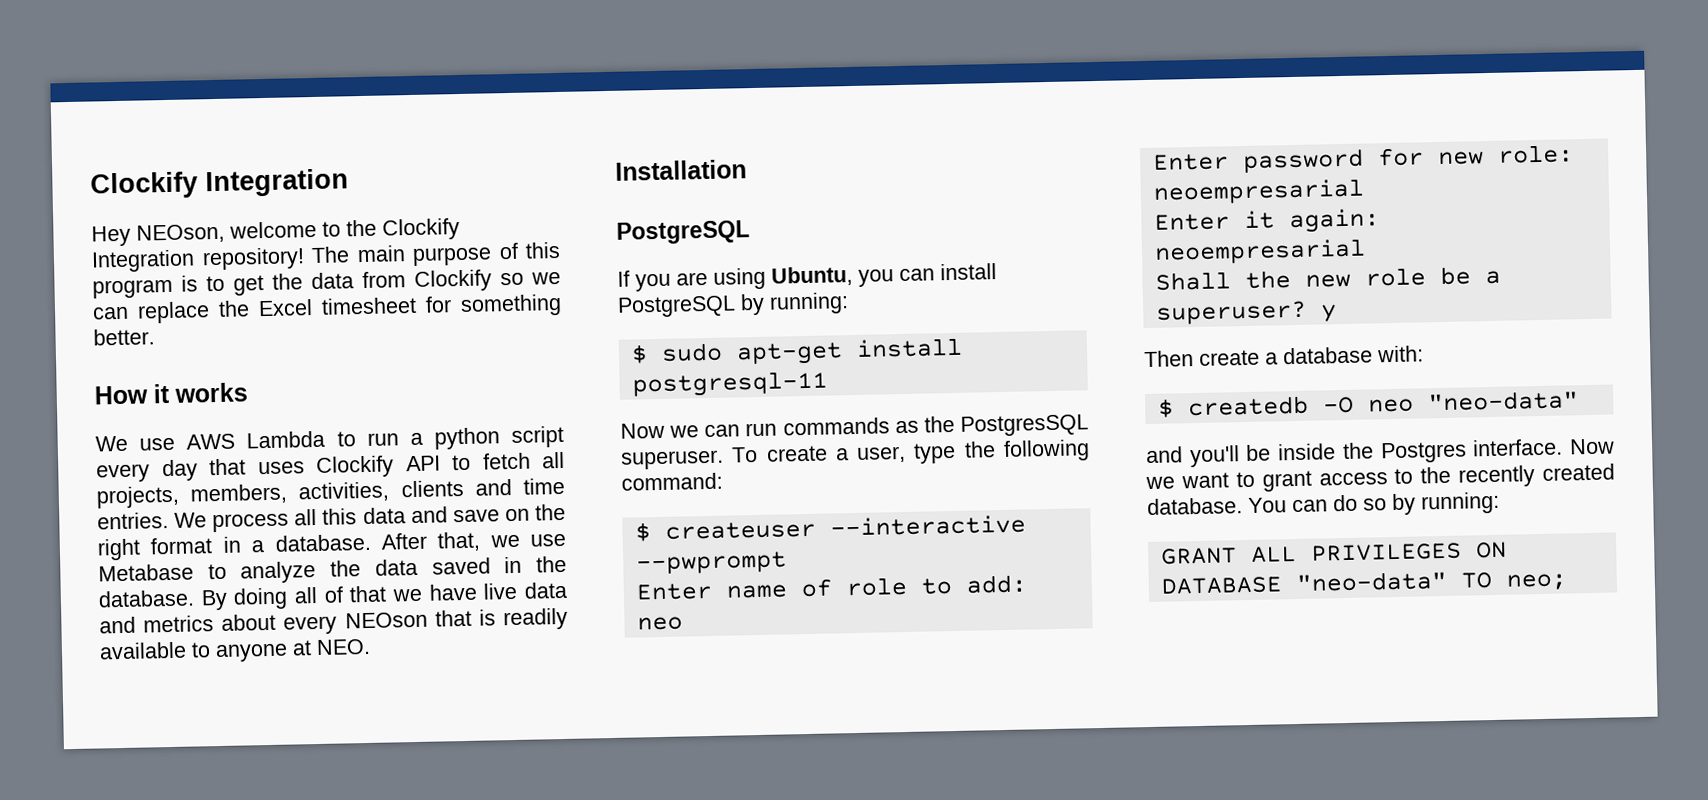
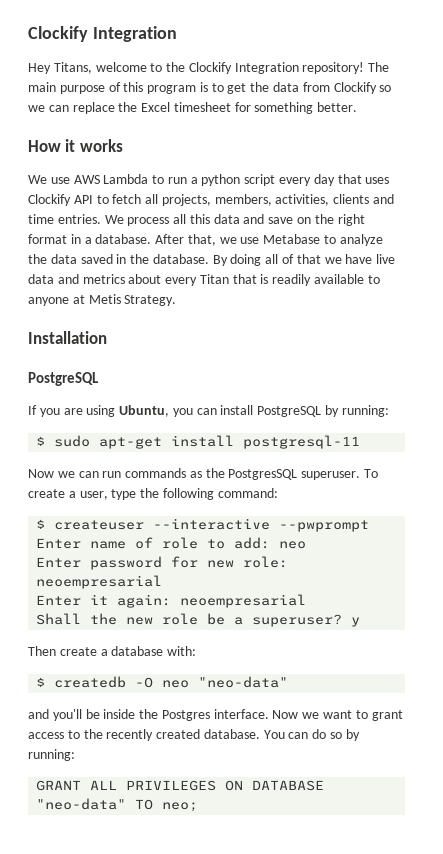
- Hey NEOson, welcome to the Clockify Integration repository!
+ Hey Titans, welcome to the Clockify Integration repository!
- By doing all of that we have live data and metrics about every NEOson that is readily available to anyone at NEO.
+ By doing all of that we have live data and metrics about every Titan that is readily available to anyone at Metis Strategy.

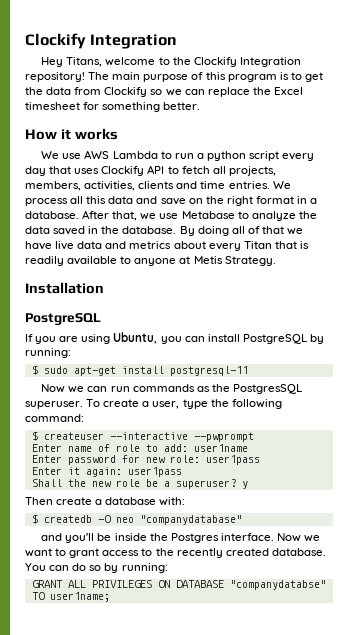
- Enter name of role to add: neo
+ Enter name of role to add: user1name
- Enter password for new role: neoempresarial
+ Enter password for new role: user1pass
- Enter it again: neoempresarial
+ Enter it again: user1pass
- $ createdb -O neo "neo-data"
+ $ createdb -O neo "companydatabase"
- GRANT ALL PRIVILEGES ON DATABASE "neo-data" TO neo;
+ GRANT ALL PRIVILEGES ON DATABASE "companydatabse" TO user1name;

